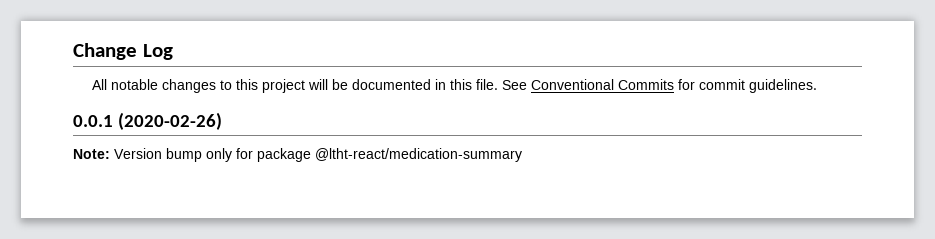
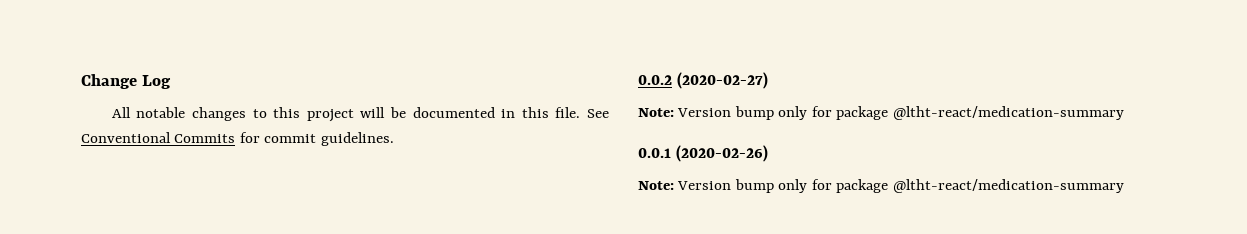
+ 0.0.2 (2020-02-27)
+ Note: Version bump only for package @ltht-react/medication-summary

